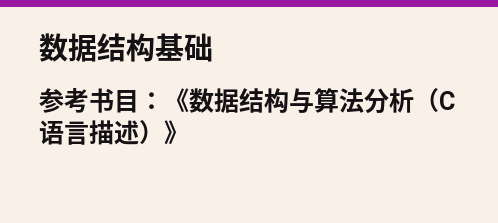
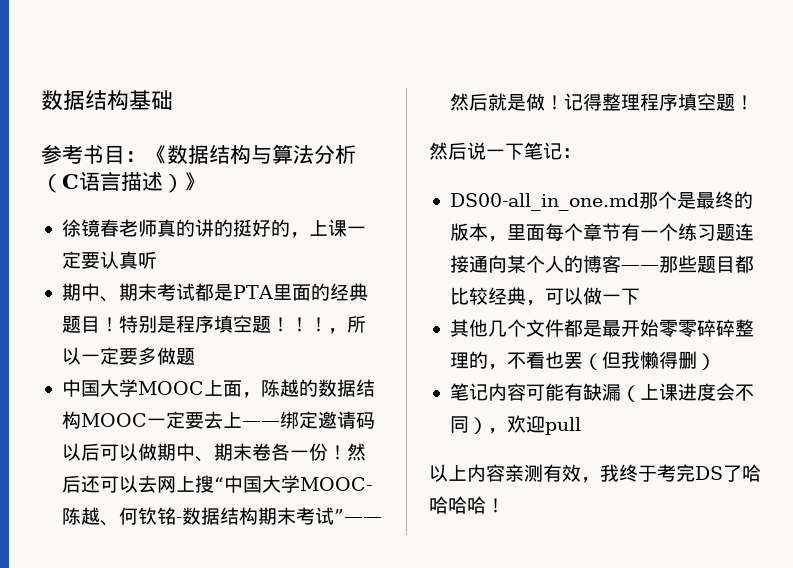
+ 徐镜春老师真的讲的挺好的，上课一定要认真听
+ 期中、期末考试都是PTA里面的经典题目！特别是程序填空题！！！，所以一定要多做题
+ 中国大学MOOC上面，陈越的数据结构MOOC一定要去上——绑定邀请码以后可以做期中、期末卷各一份！然后还可以去网上搜“中国大学MOOC-陈越、何钦铭-数据结构期末考试”——然后就是做！记得整理程序填空题！
+ 然后说一下笔记：
+ DS00-all_in_one.md那个是最终的版本，里面每个章节有一个练习题连接通向某个人的博客——那些题目都比较经典，可以做一下
+ 其他几个文件都是最开始零零碎碎整理的，不看也罢（但我懒得删）
+ 笔记内容可能有缺漏（上课进度会不同），欢迎pull
+ 以上内容亲测有效，我终于考完DS了哈哈哈哈！

